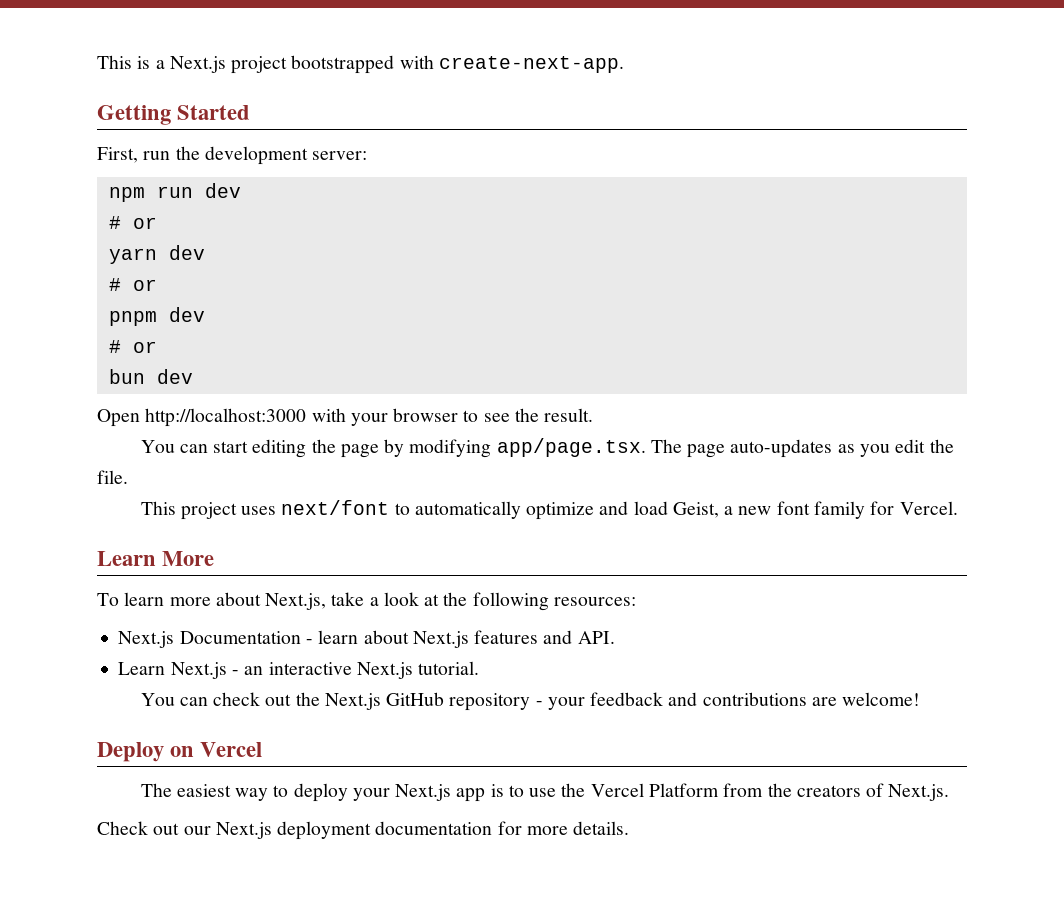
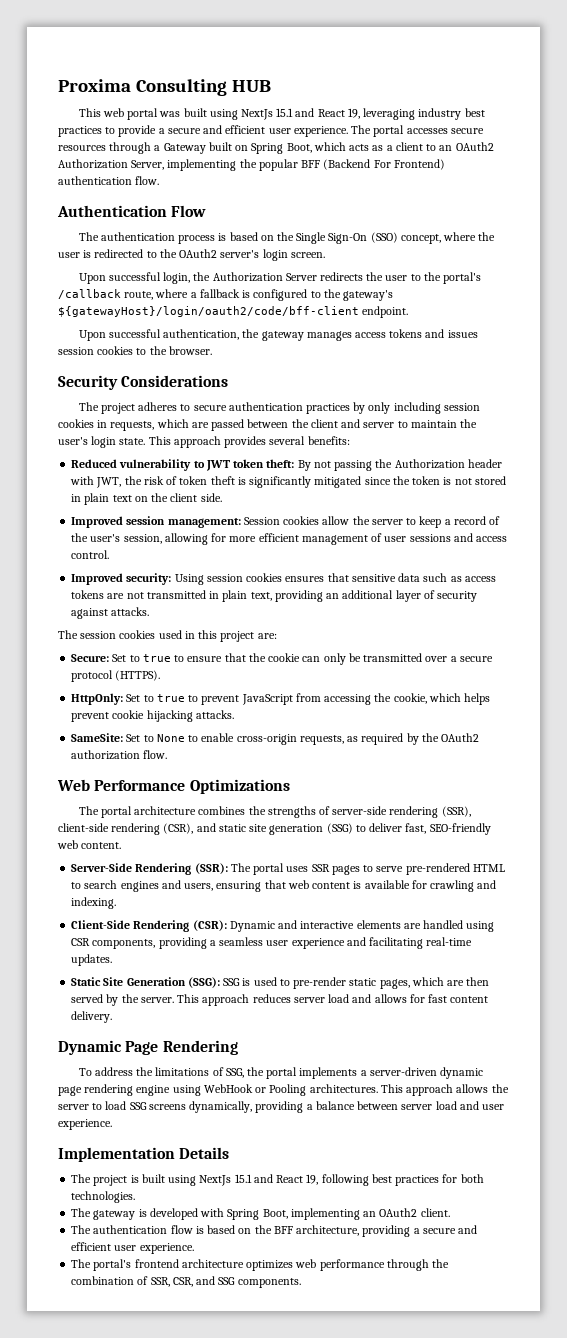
- This is a Next.js project bootstrapped with create-next-app.
- Getting Started
- First, run the development server:
- npm run dev
- # or
- yarn dev
- # or
- pnpm dev
- # or
- bun dev
- Open http://localhost:3000 with your browser to see the result.
- You can start editing the page by modifying app/page.tsx. The page auto-updates as you edit the file.
- This project uses next/font to automatically optimize and load Geist, a new font family for Vercel.
- Learn More
- To learn more about Next.js, take a look at the following resources:
- Next.js Documentation - learn about Next.js features and API.
- Learn Next.js - an interactive Next.js tutorial.
- You can check out the Next.js GitHub repository - your feedback and contributions are welcome!
- Deploy on Vercel
- The easiest way to deploy your Next.js app is to use the Vercel Platform from the creators of Next.js.
- Check out our Next.js deployment documentation for more details.
+ Proxima Consulting HUB
+ This web portal was built using NextJs 15.1 and React 19, leveraging industry best practices to provide a secure and efficient user experience. The portal accesses secure resources through a Gateway built on Spring Boot, which acts as a client to an OAuth2 Authorization Server, implementing the popular BFF (Backend For Frontend) authentication flow.
+ Authentication Flow
+ The authentication process is based on the Single Sign-On (SSO) concept, where the user is redirected to the OAuth2 server's login screen.
+ Upon successful login, the Authorization Server redirects the user to the portal's /callback route, where a fallback is configured to the gateway's ${gatewayHost}/login/oauth2/code/bff-client endpoint.
+ Upon successful authentication, the gateway manages access tokens and issues session cookies to the browser.
+ Security Considerations
+ The project adheres to secure authentication practices by only including session cookies in requests, which are passed between the client and server to maintain the user's login state. This approach provides several benefits:
+ Reduced vulnerability to JWT token theft: By not passing the Authorization header with JWT, the risk of token theft is significantly mitigated since the token is not stored in plain text on the client side.
+ Improved session management: Session cookies allow the server to keep a record of the user's session, allowing for more efficient management of user sessions and access control.
+ Improved security: Using session cookies ensures that sensitive data such as access tokens are not transmitted in plain text, providing an additional layer of security against attacks.
+ The session cookies used in this project are:
+ Secure: Set to true to ensure that the cookie can only be transmitted over a secure protocol (HTTPS).
+ HttpOnly: Set to true to prevent JavaScript from accessing the cookie, which helps prevent cookie hijacking attacks.
+ SameSite: Set to None to enable cross-origin requests, as required by the OAuth2 authorization flow.
+ Web Performance Optimizations
+ The portal architecture combines the strengths of server-side rendering (SSR), client-side rendering (CSR), and static site generation (SSG) to deliver fast, SEO-friendly web content.
+ Server-Side Rendering (SSR): The portal uses SSR pages to serve pre-rendered HTML to search engines and users, ensuring that web content is available for crawling and indexing.
+ Client-Side Rendering (CSR): Dynamic and interactive elements are handled using CSR components, providing a seamless user experience and facilitating real-time updates.
+ Static Site Generation (SSG): SSG is used to pre-render static pages, which are then served by the server. This approach reduces server load and allows for fast content delivery.
+ Dynamic Page Rendering
+ To address the limitations of SSG, the portal implements a server-driven dynamic page rendering engine using WebHook or Pooling architectures. This approach allows the server to load SSG screens dynamically, providing a balance between server load and user experience.
+ Implementation Details
+ The project is built using NextJs 15.1 and React 19, following best practices for both technologies.
+ The gateway is developed with Spring Boot, implementing an OAuth2 client.
+ The authentication flow is based on the BFF architecture, providing a secure and efficient user experience.
+ The portal's frontend architecture optimizes web performance through the combination of SSR, CSR, and SSG components.

